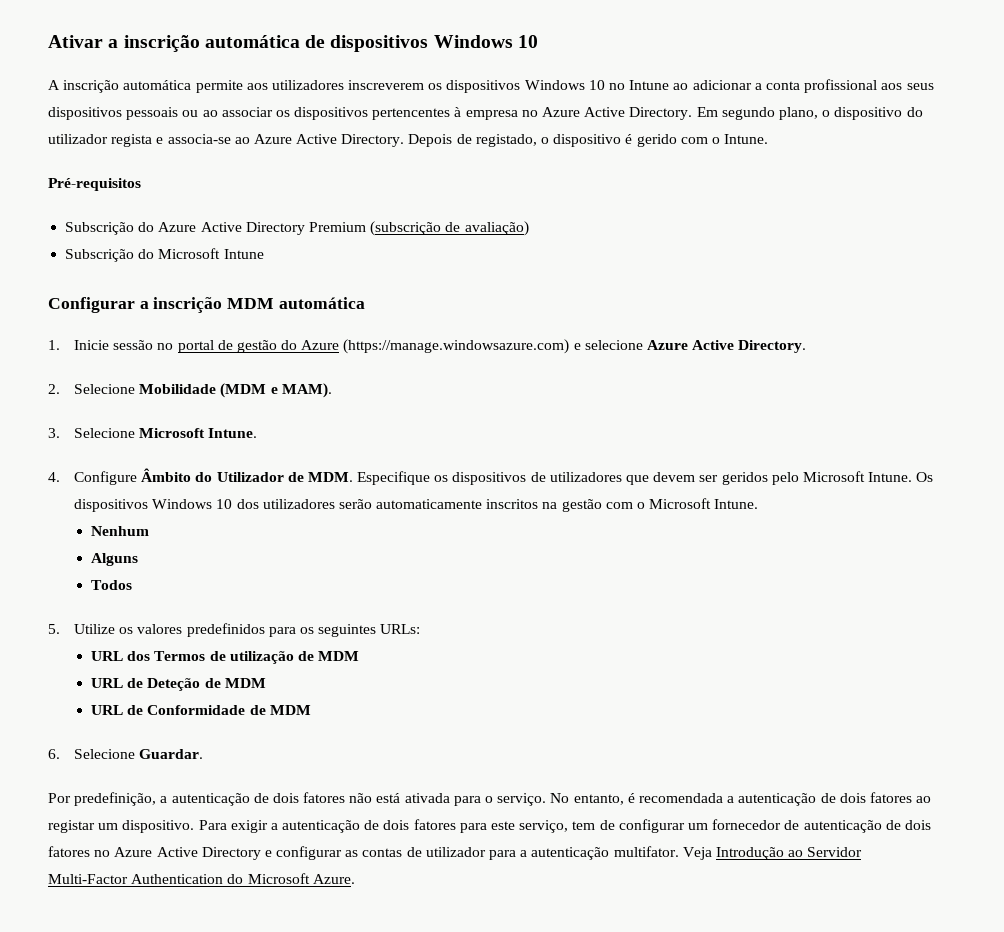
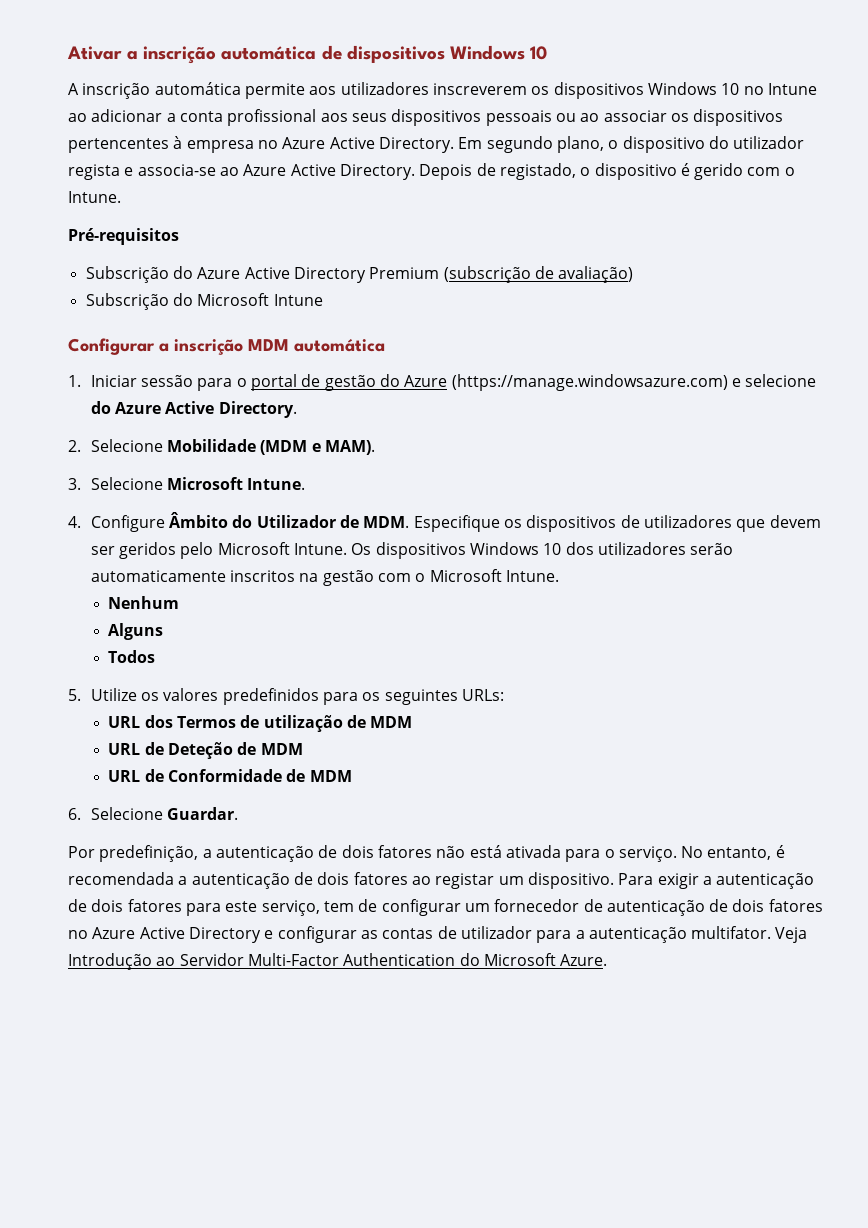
- 1. Inicie sessão no portal de gestão do Azure (https://manage.windowsazure.com) e selecione Azure Active Directory.
+ 1. Iniciar sessão para o portal de gestão do Azure (https://manage.windowsazure.com) e selecione do Azure Active Directory.

